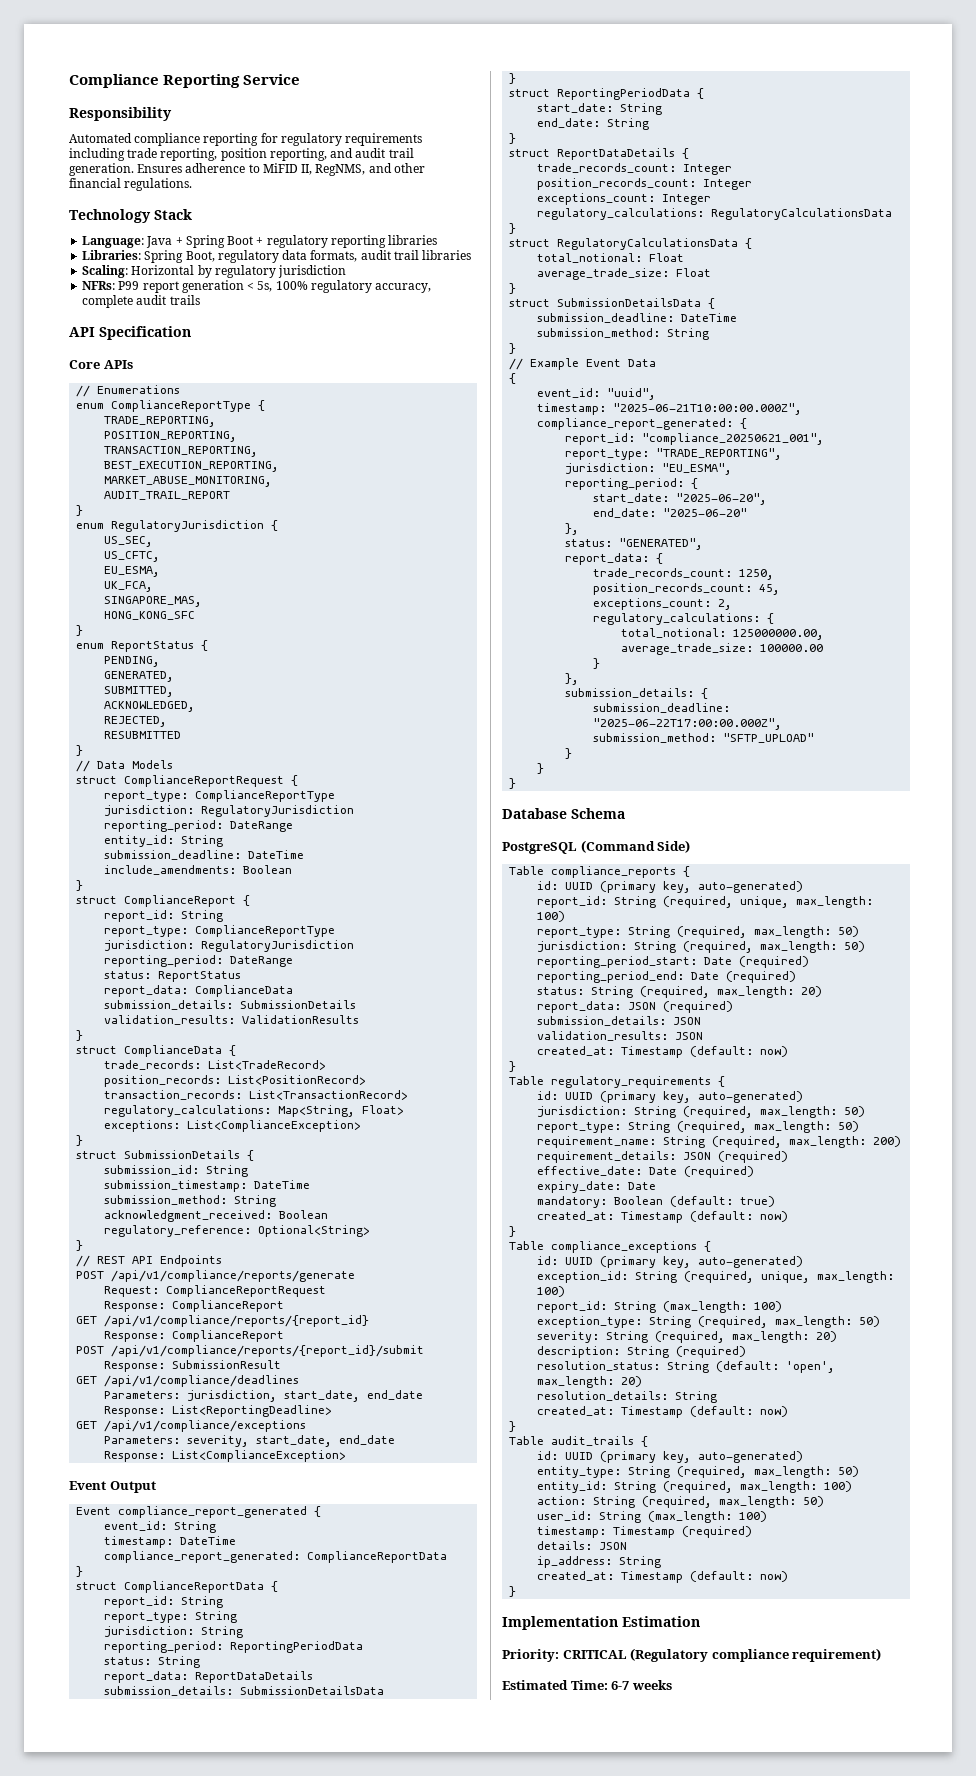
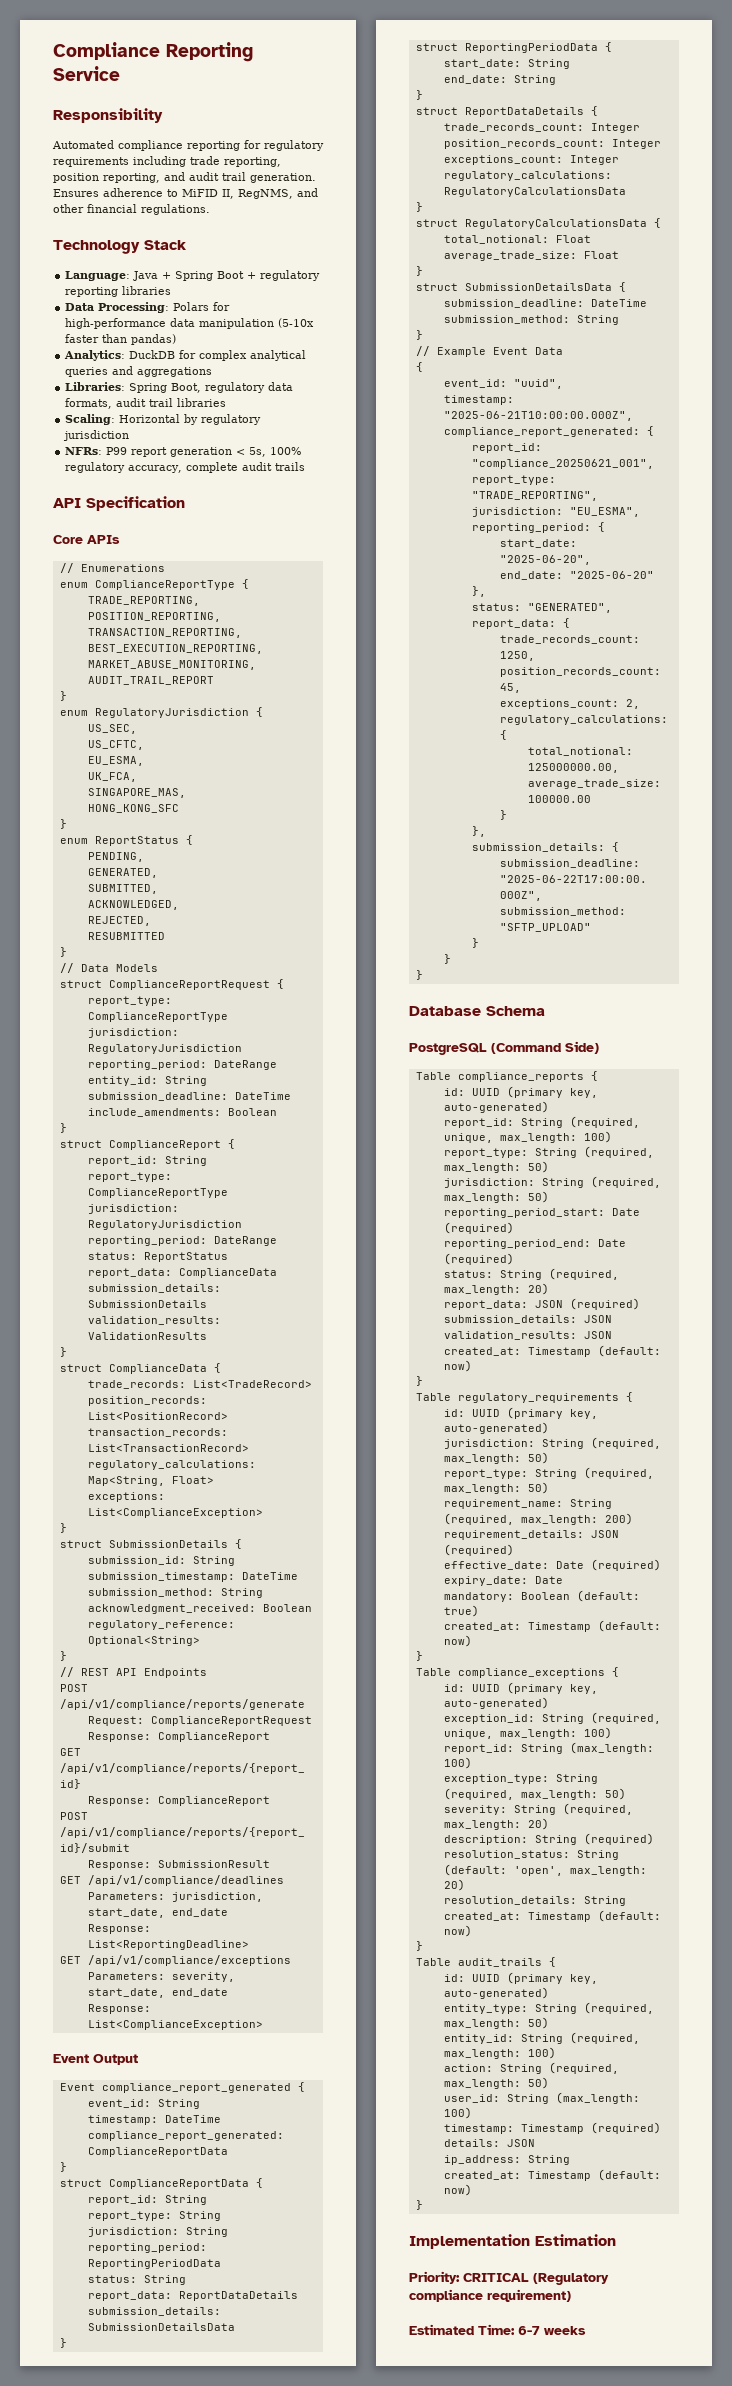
+ Data Processing: Polars for high-performance data manipulation (5-10x faster than pandas)
+ Analytics: DuckDB for complex analytical queries and aggregations

